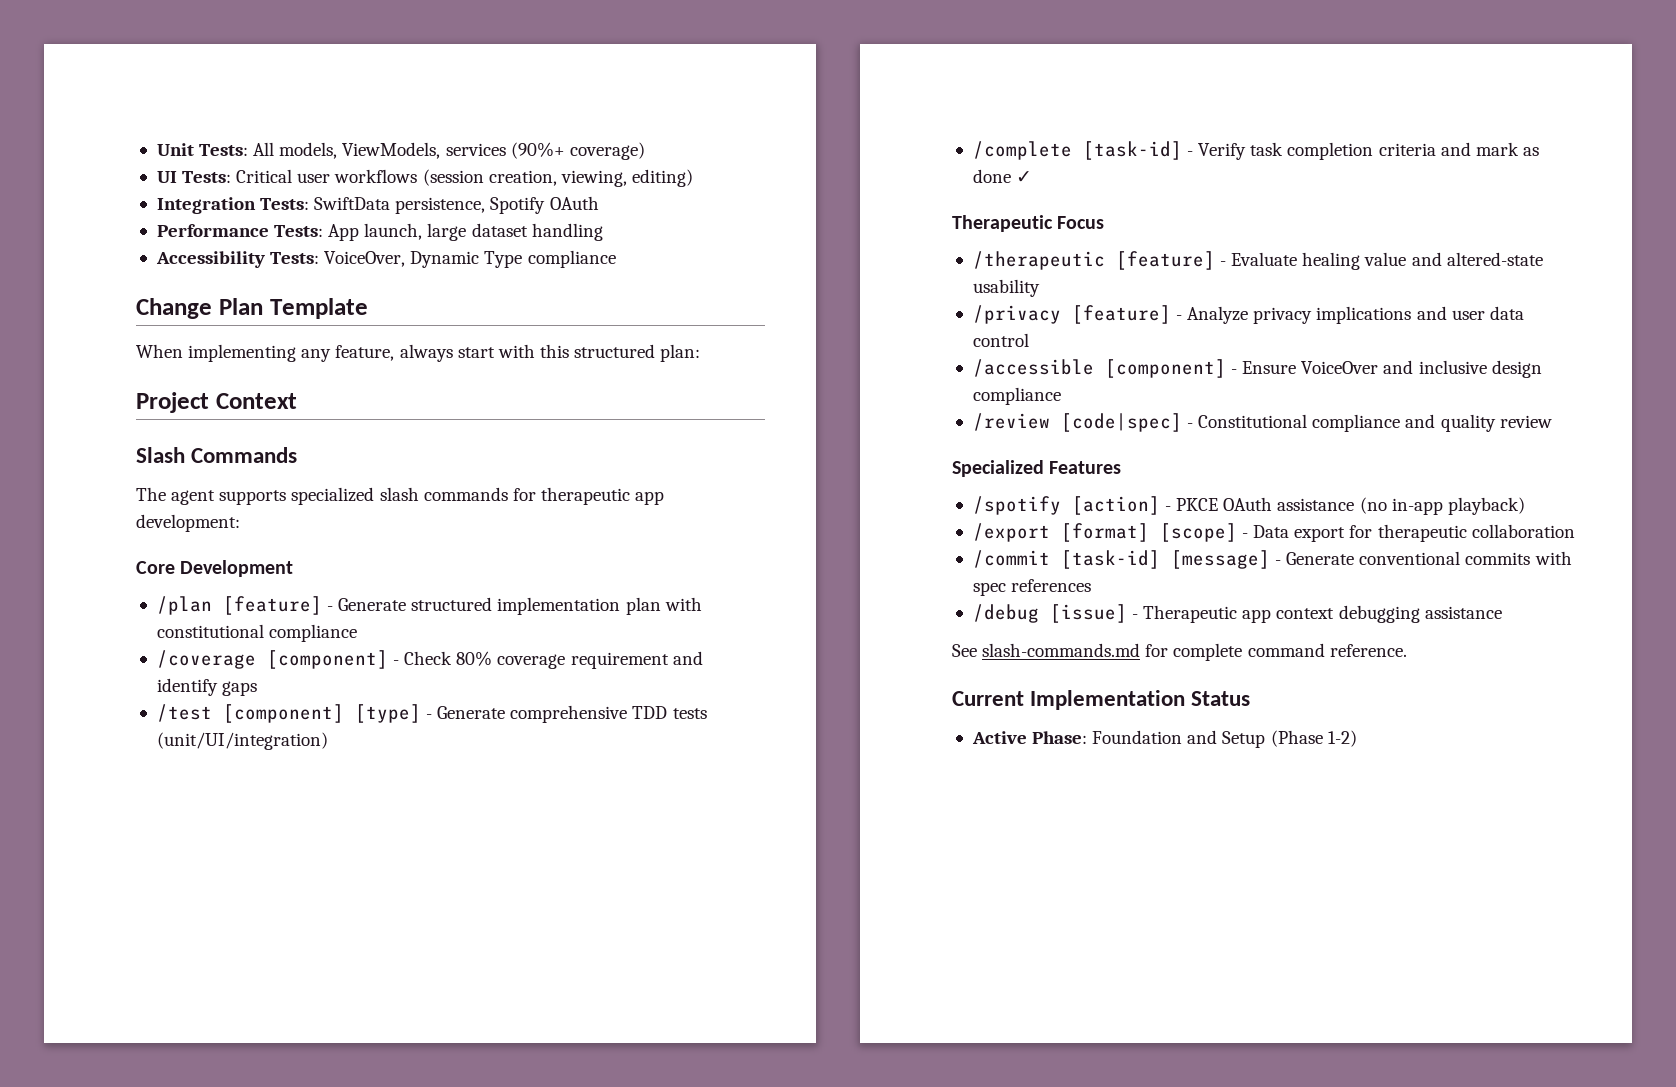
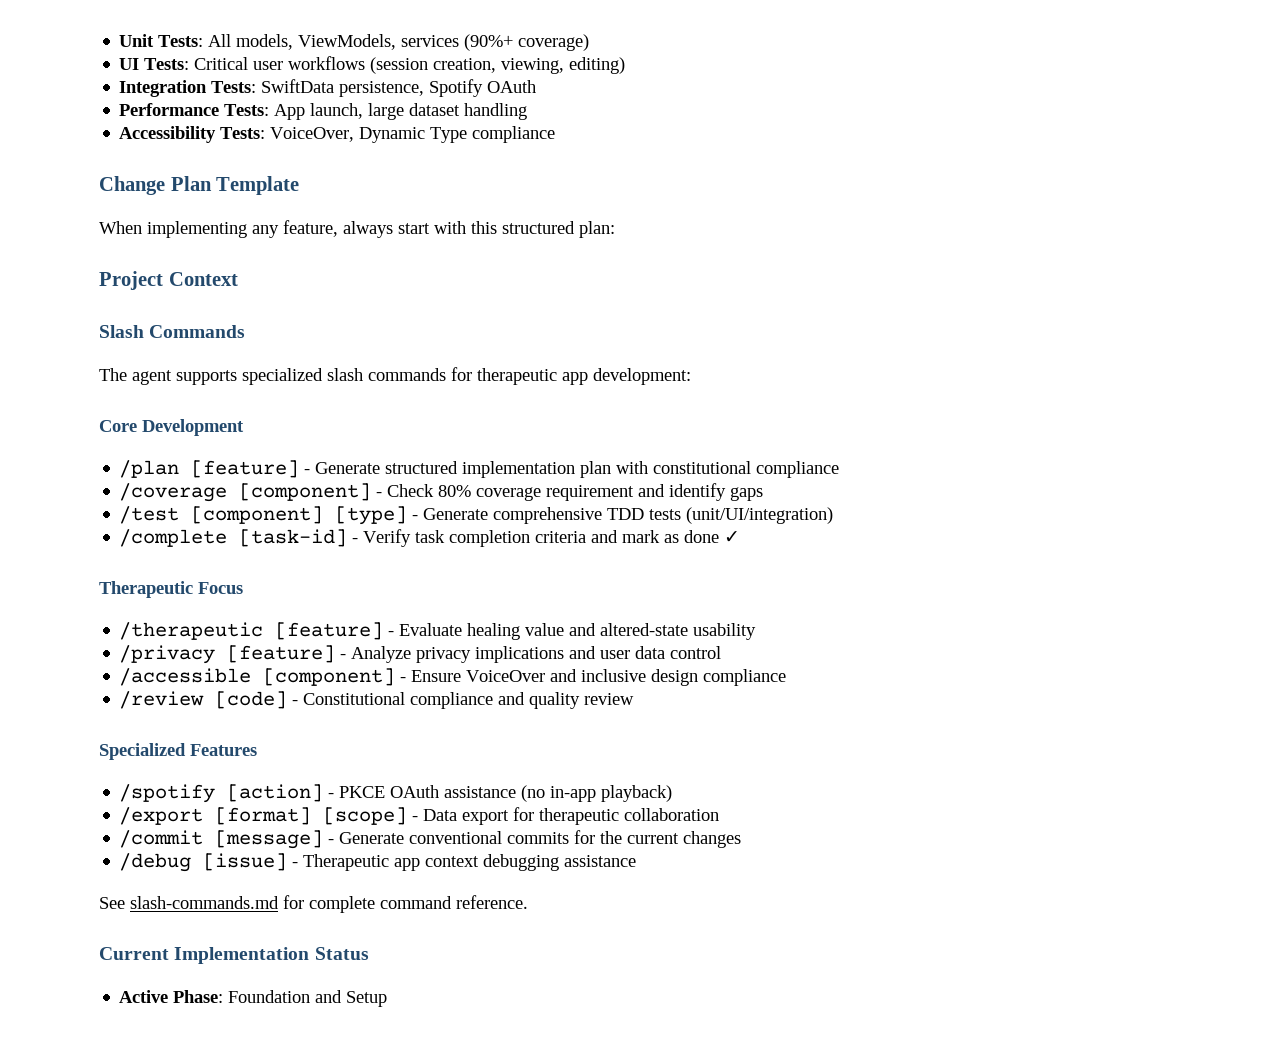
- /review [code|spec] - Constitutional compliance and quality review
+ /review [code] - Constitutional compliance and quality review
- /commit [task-id] [message] - Generate conventional commits with spec references
+ /commit [message] - Generate conventional commits for the current changes
- Active Phase: Foundation and Setup (Phase 1-2)
+ Active Phase: Foundation and Setup

